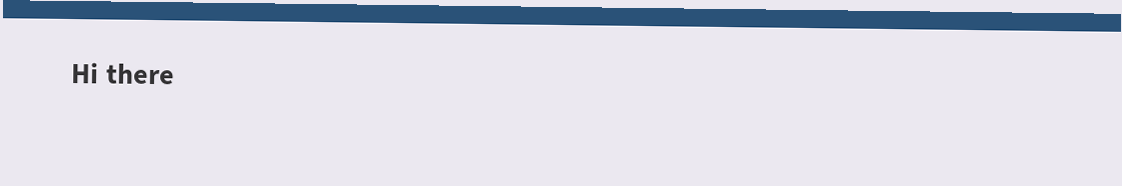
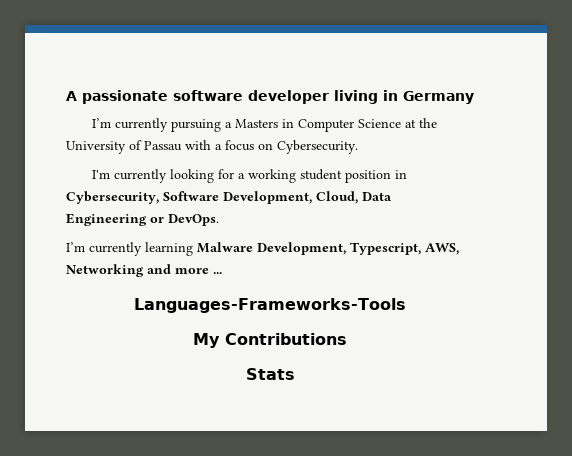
- Hi there
+ A passionate software developer living in Germany
+ I’m currently pursuing a Masters in Computer Science at the University of Passau with a focus on Cybersecurity.
+ I'm currently looking for a working student position in Cybersecurity, Software Development, Cloud, Data Engineering or DevOps.
+ I’m currently learning Malware Development, Typescript, AWS, Networking and more ...
+ Languages-Frameworks-Tools
+ My Contributions
+ Stats

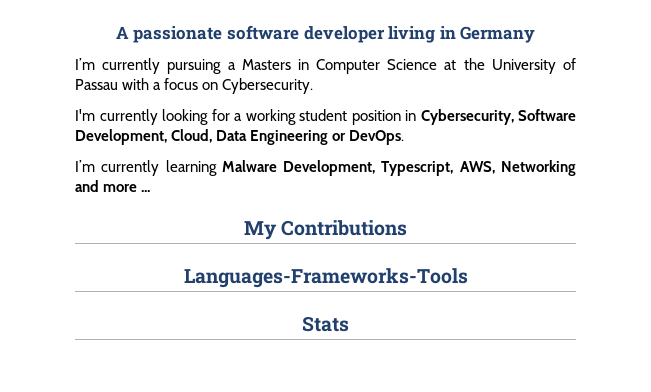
- Languages-Frameworks-Tools
+ Languages-Frameworks-Tools

